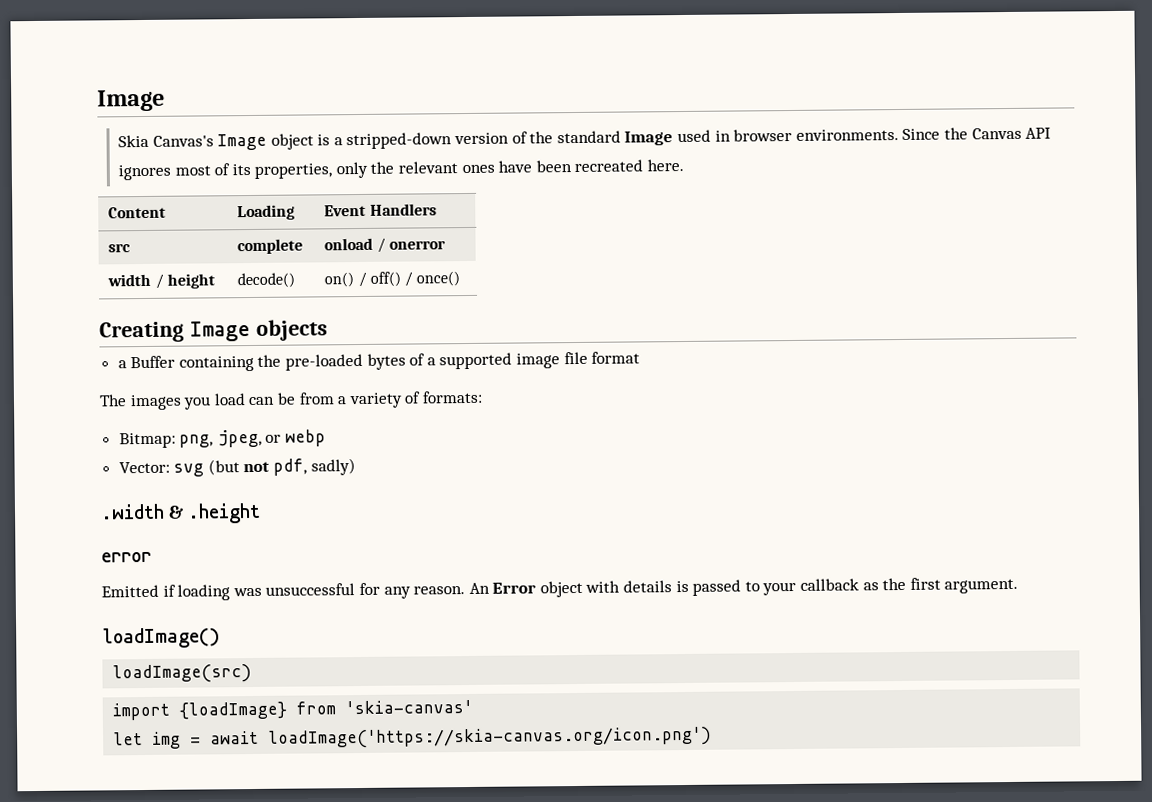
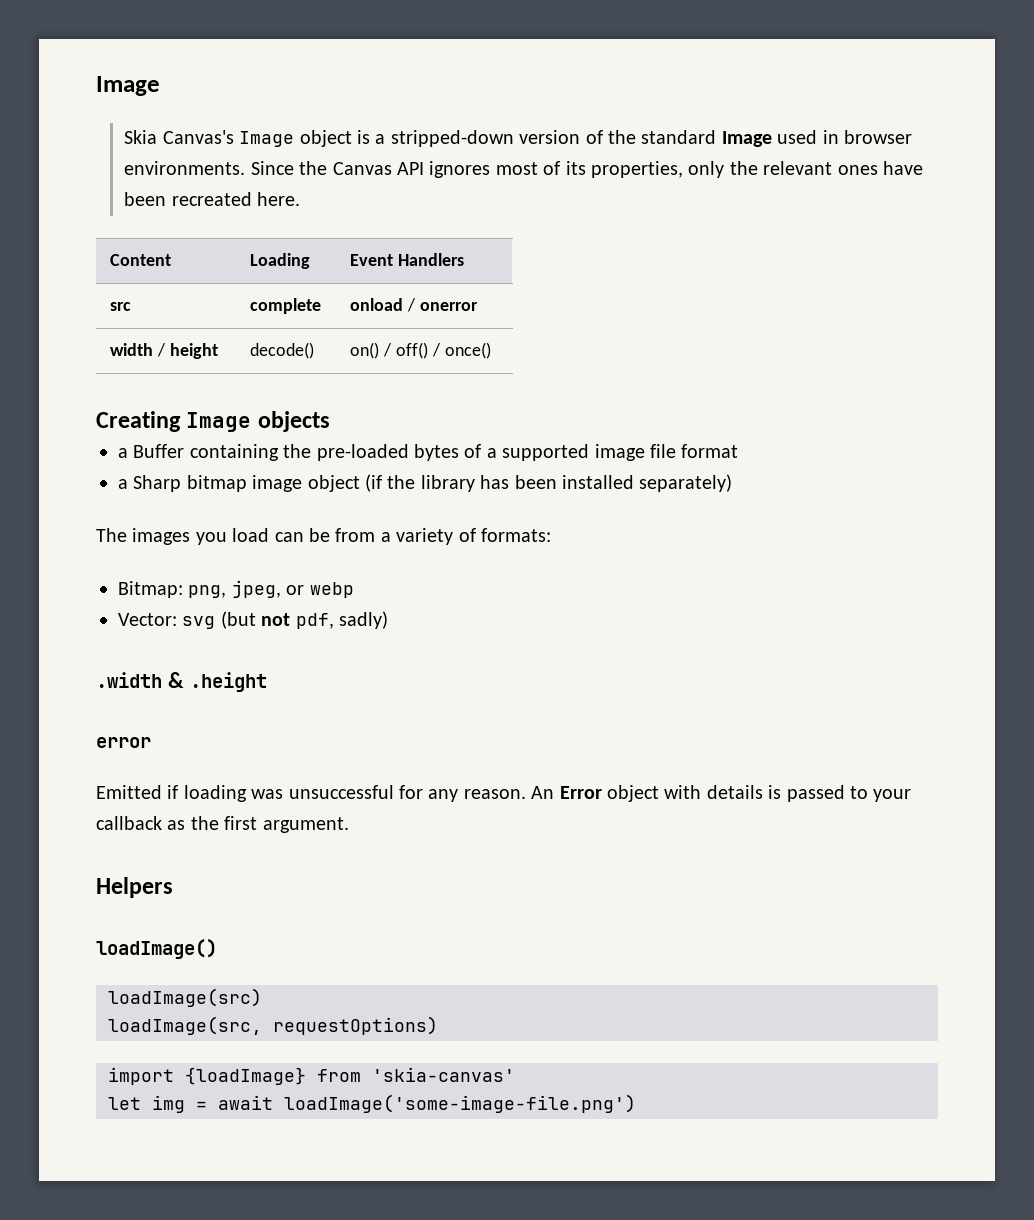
+ a Sharp bitmap image object (if the library has been installed separately)
+ Helpers
+ loadImage(src, requestOptions)
- let img = await loadImage('https://skia-canvas.org/icon.png')
+ let img = await loadImage('some-image-file.png')

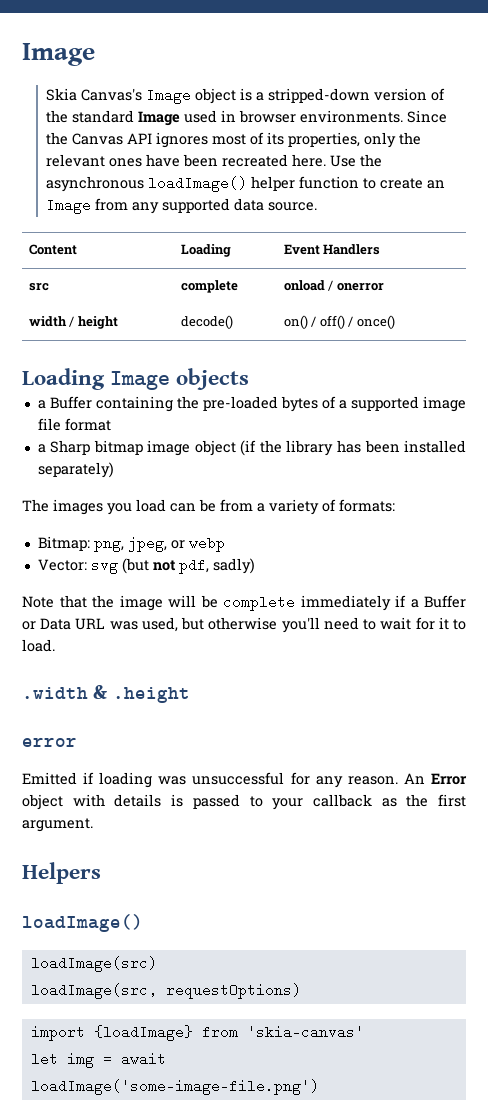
+ Use the asynchronous loadImage() helper function to create an Image from any supported data source.
- Creating Image objects
+ Loading Image objects
+ Note that the image will be complete immediately if a Buffer or Data URL was used, but otherwise you'll need to wait for it to load.

